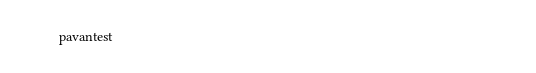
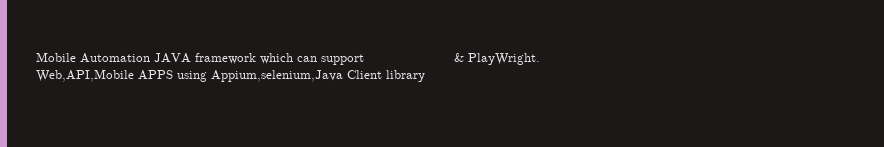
- pavantest
+ Mobile Automation JAVA framework which can support Web,API,Mobile APPS using Appium,selenium,Java Client library & PlayWright.

